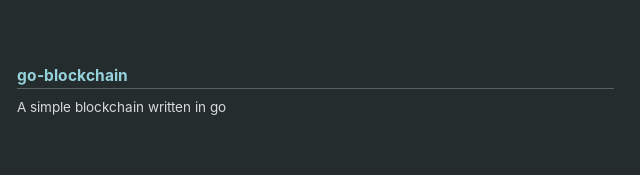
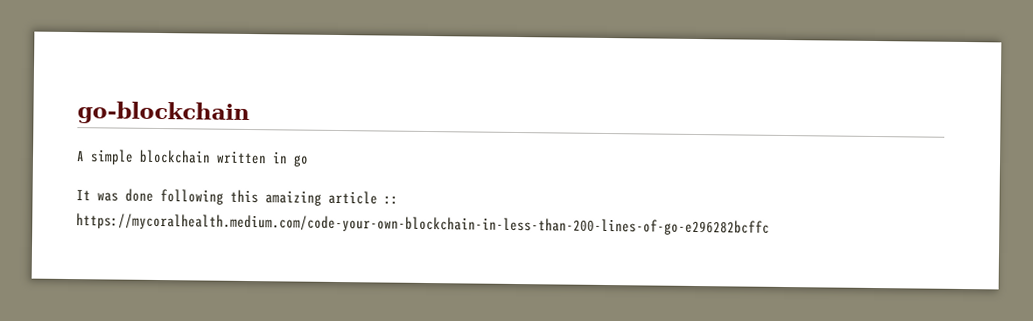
+ It was done following this amaizing article :: https://mycoralhealth.medium.com/code-your-own-blockchain-in-less-than-200-lines-of-go-e296282bcffc

